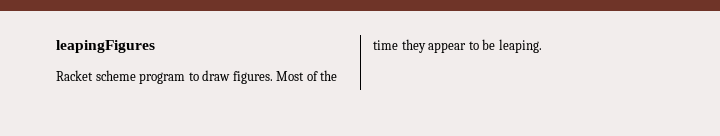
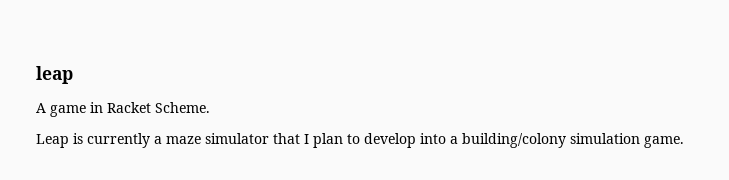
- leapingFigures
- Racket scheme program to draw figures. Most of the time they appear to be leaping.
+ leap
+ A game in Racket Scheme.
+ Leap is currently a maze simulator that I plan to develop into a building/colony simulation game.

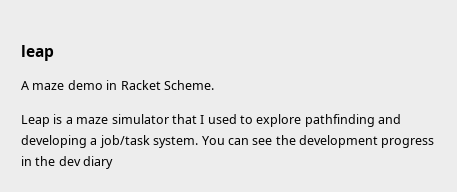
- A game in Racket Scheme.
+ A maze demo in Racket Scheme.
- Leap is currently a maze simulator that I plan to develop into a building/colony simulation game.
+ Leap is a maze simulator that I used to explore pathfinding and developing a job/task system. You can see the development progress in the dev diary

